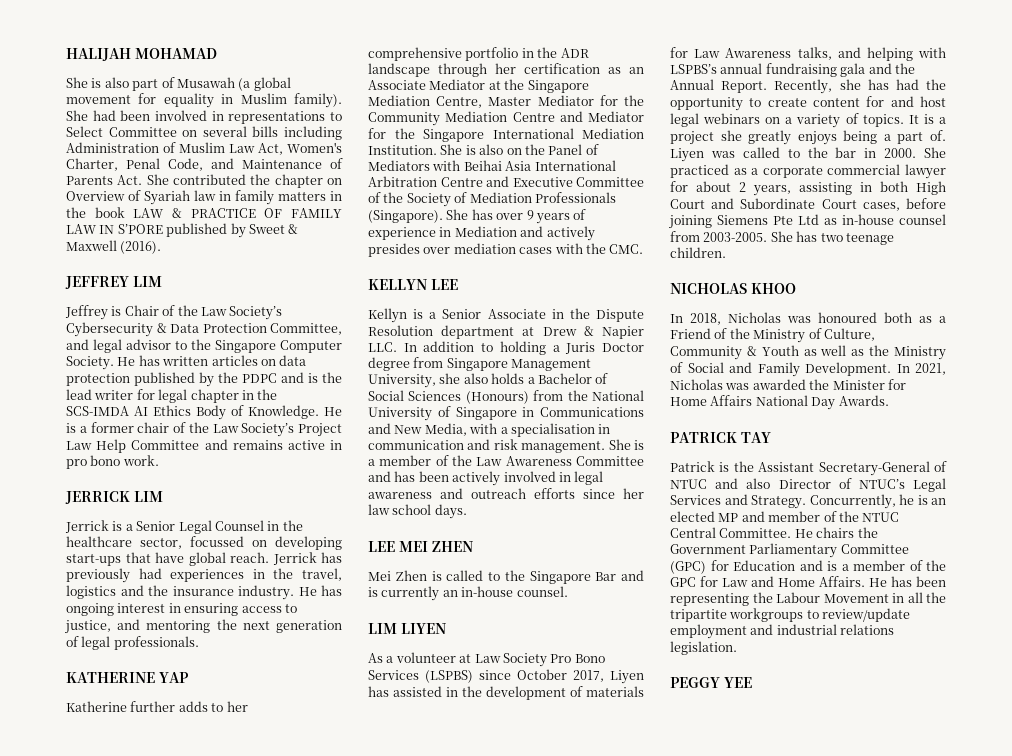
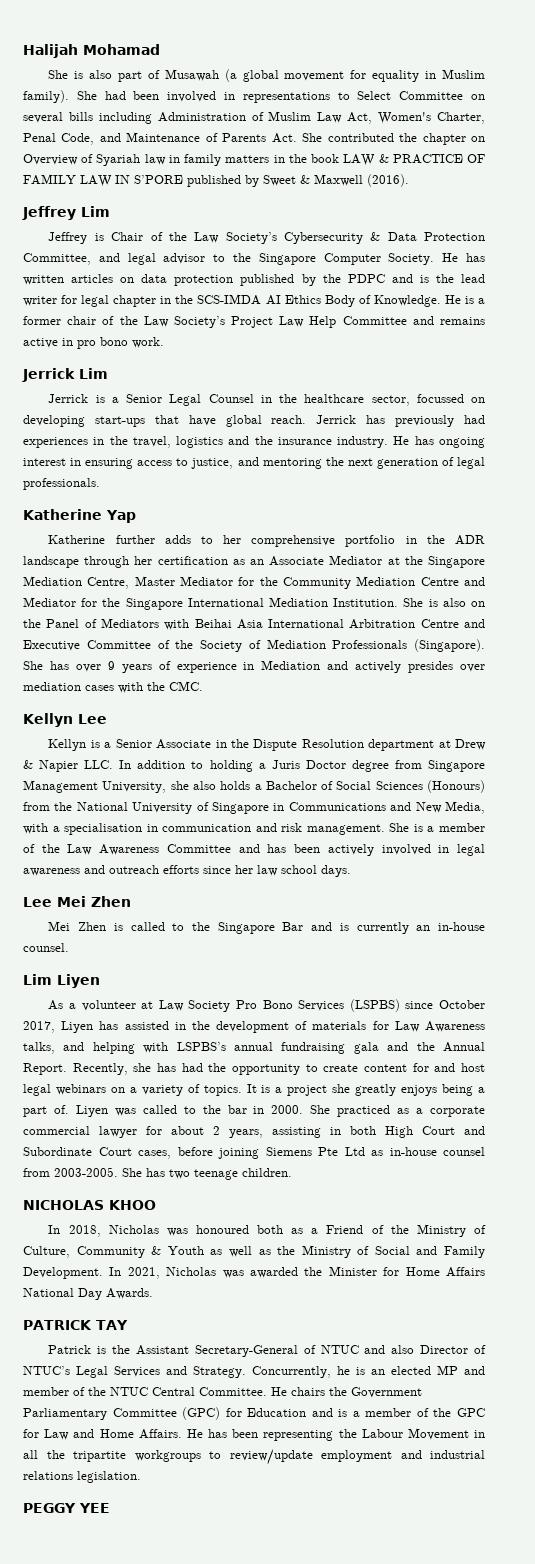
- HALIJAH MOHAMAD
+ Halijah Mohamad
- JEFFREY LIM
+ Jeffrey Lim
- JERRICK LIM
+ Jerrick Lim
- KATHERINE YAP
+ Katherine Yap
- KELLYN LEE
+ Kellyn Lee
- LEE MEI ZHEN
+ Lee Mei Zhen
- LIM LIYEN
+ Lim Liyen

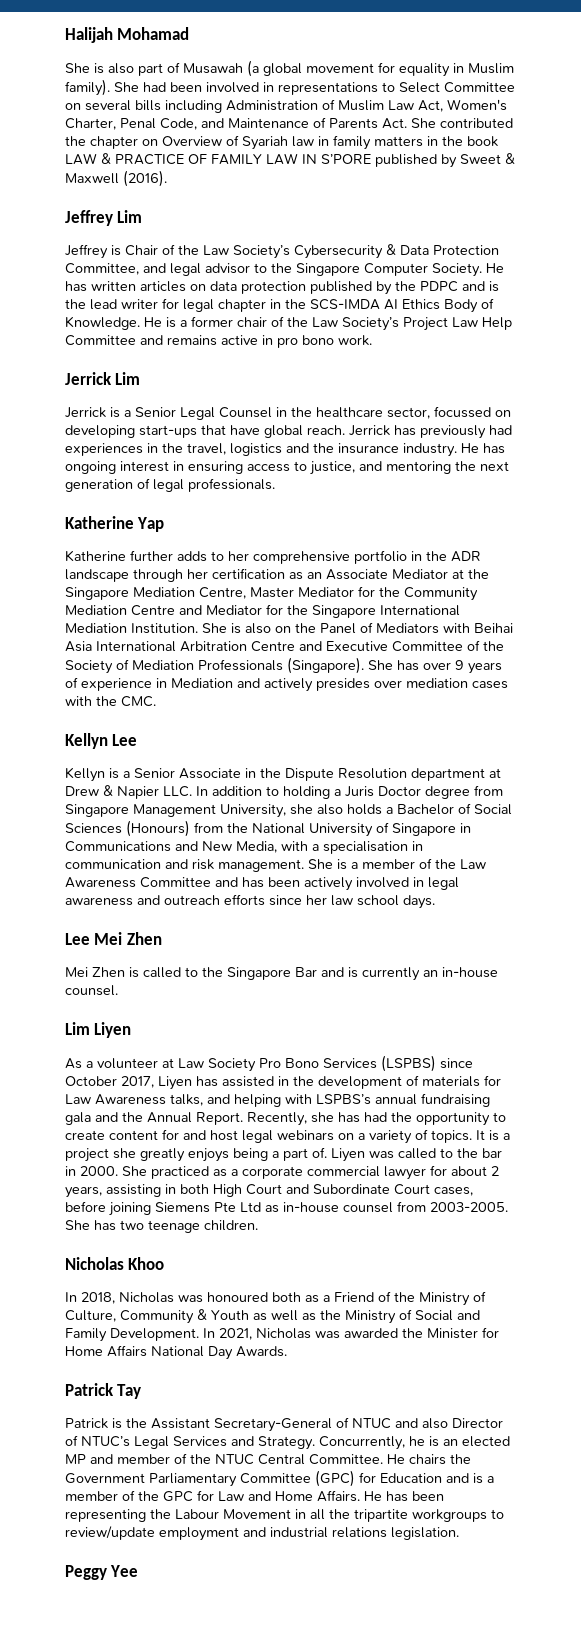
- NICHOLAS KHOO
+ Nicholas Khoo
- PATRICK TAY
+ Patrick Tay
- PEGGY YEE
+ Peggy Yee

